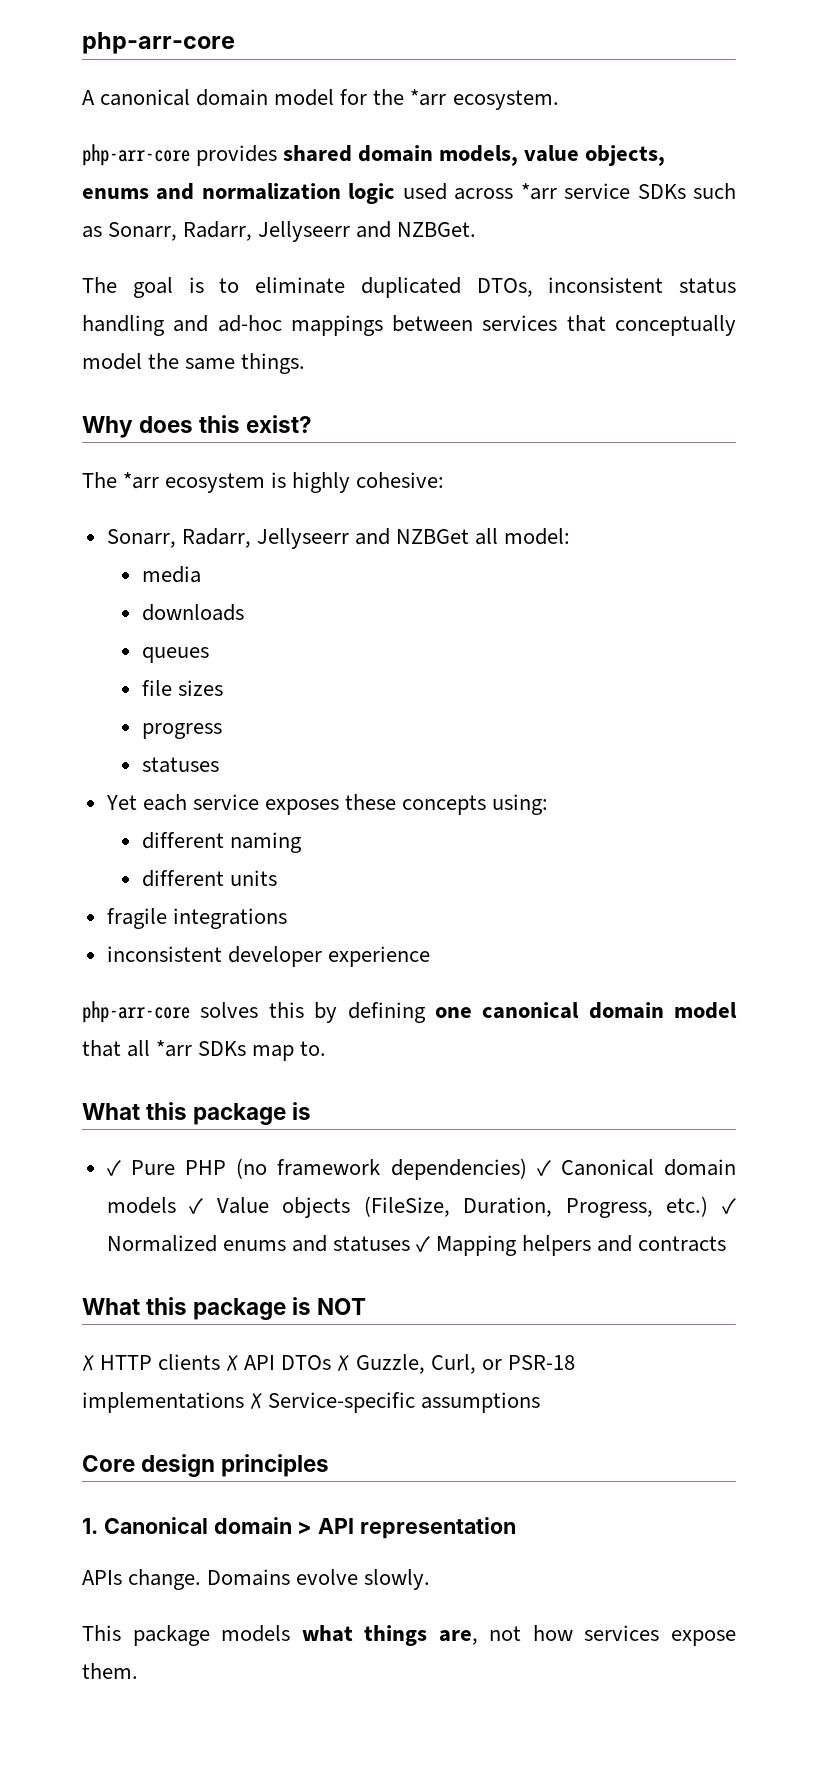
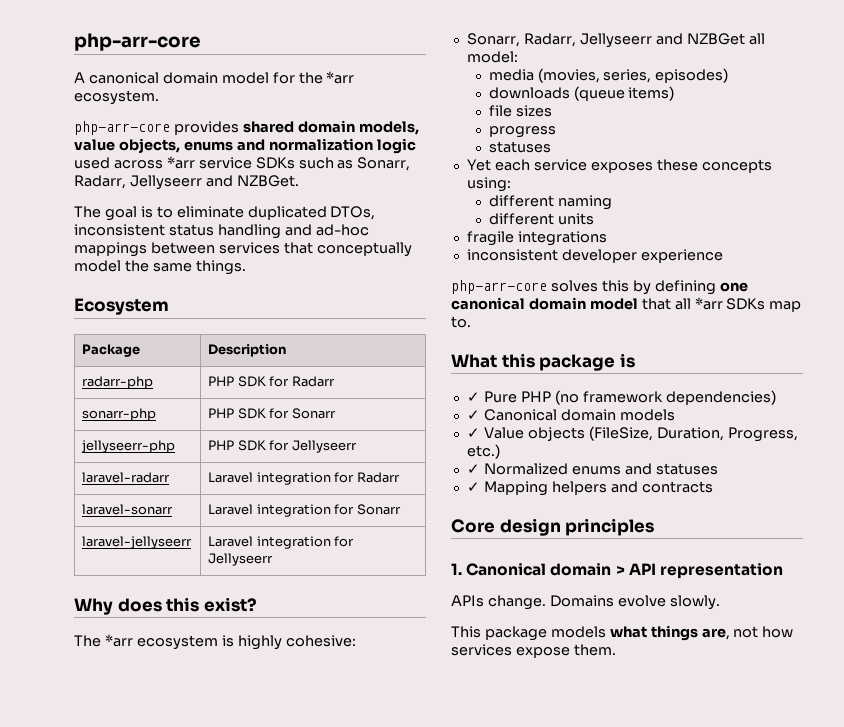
+ Ecosystem
+ Package | Description
+ radarr-php | PHP SDK for Radarr
+ sonarr-php | PHP SDK for Sonarr
+ jellyseerr-php | PHP SDK for Jellyseerr
+ laravel-radarr | Laravel integration for Radarr
+ laravel-sonarr | Laravel integration for Sonarr
+ laravel-jellyseerr | Laravel integration for Jellyseerr
- media
+ media (movies, series, episodes)
- downloads
- queues
+ downloads (queue items)
- ✓ Pure PHP (no framework dependencies) ✓ Canonical domain models ✓ Value objects (FileSize, Duration, Progress, etc.) ✓ Normalized enums and statuses ✓ Mapping helpers and contracts
+ ✓ Pure PHP (no framework dependencies)
+ ✓ Canonical domain models
+ ✓ Value objects (FileSize, Duration, Progress, etc.)
+ ✓ Normalized enums and statuses
+ ✓ Mapping helpers and contracts
- What this package is NOT
- ✗ HTTP clients ✗ API DTOs ✗ Guzzle, Curl, or PSR-18 implementations ✗ Service-specific assumptions

